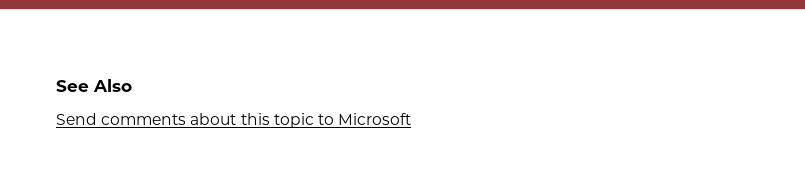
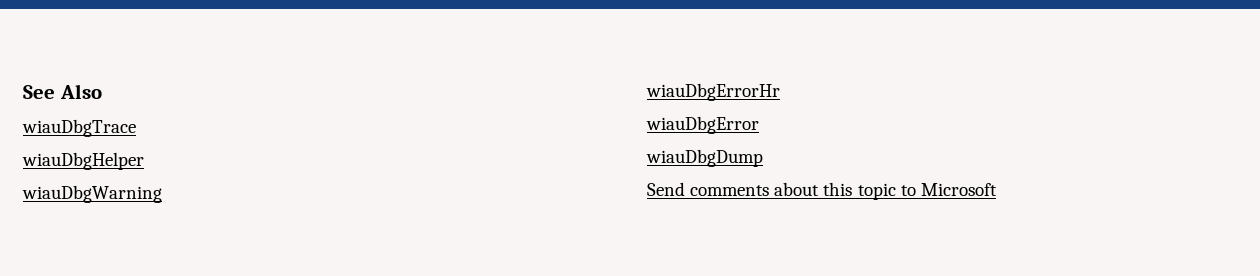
+ wiauDbgTrace
+ wiauDbgHelper
+ wiauDbgWarning
+ wiauDbgErrorHr
+ wiauDbgError
+ wiauDbgDump

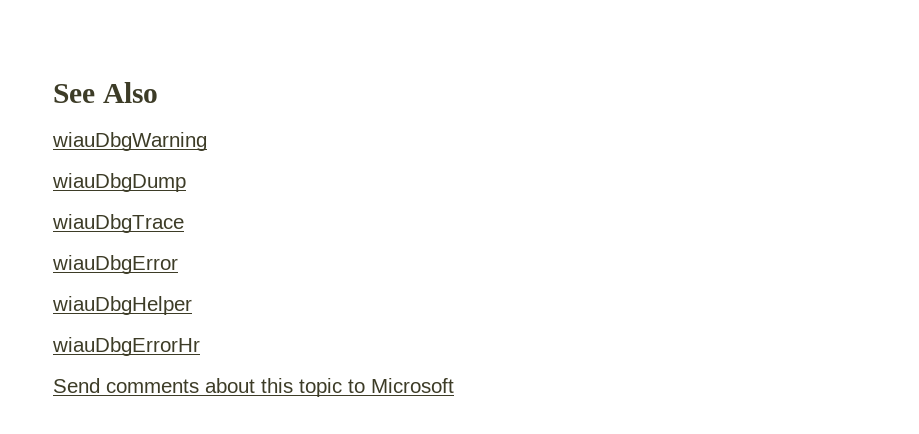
+ wiauDbgWarning
+ wiauDbgDump
+ wiauDbgError
- wiauDbgWarning
- wiauDbgError
- wiauDbgDump

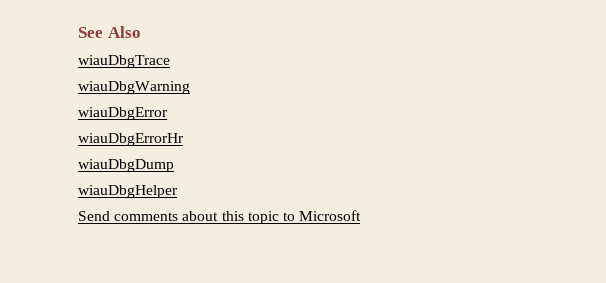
+ wiauDbgTrace
+ wiauDbgError
+ wiauDbgErrorHr
- wiauDbgTrace
- wiauDbgError
- wiauDbgErrorHr

